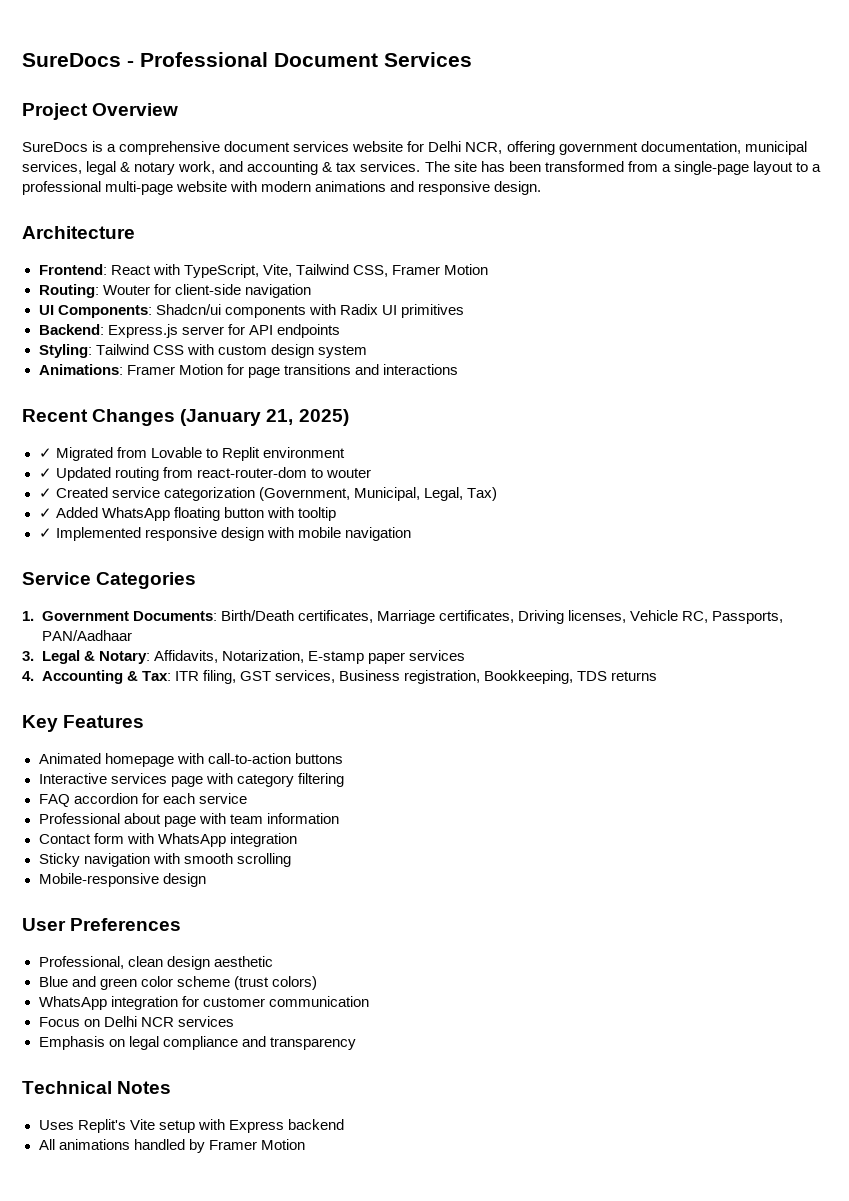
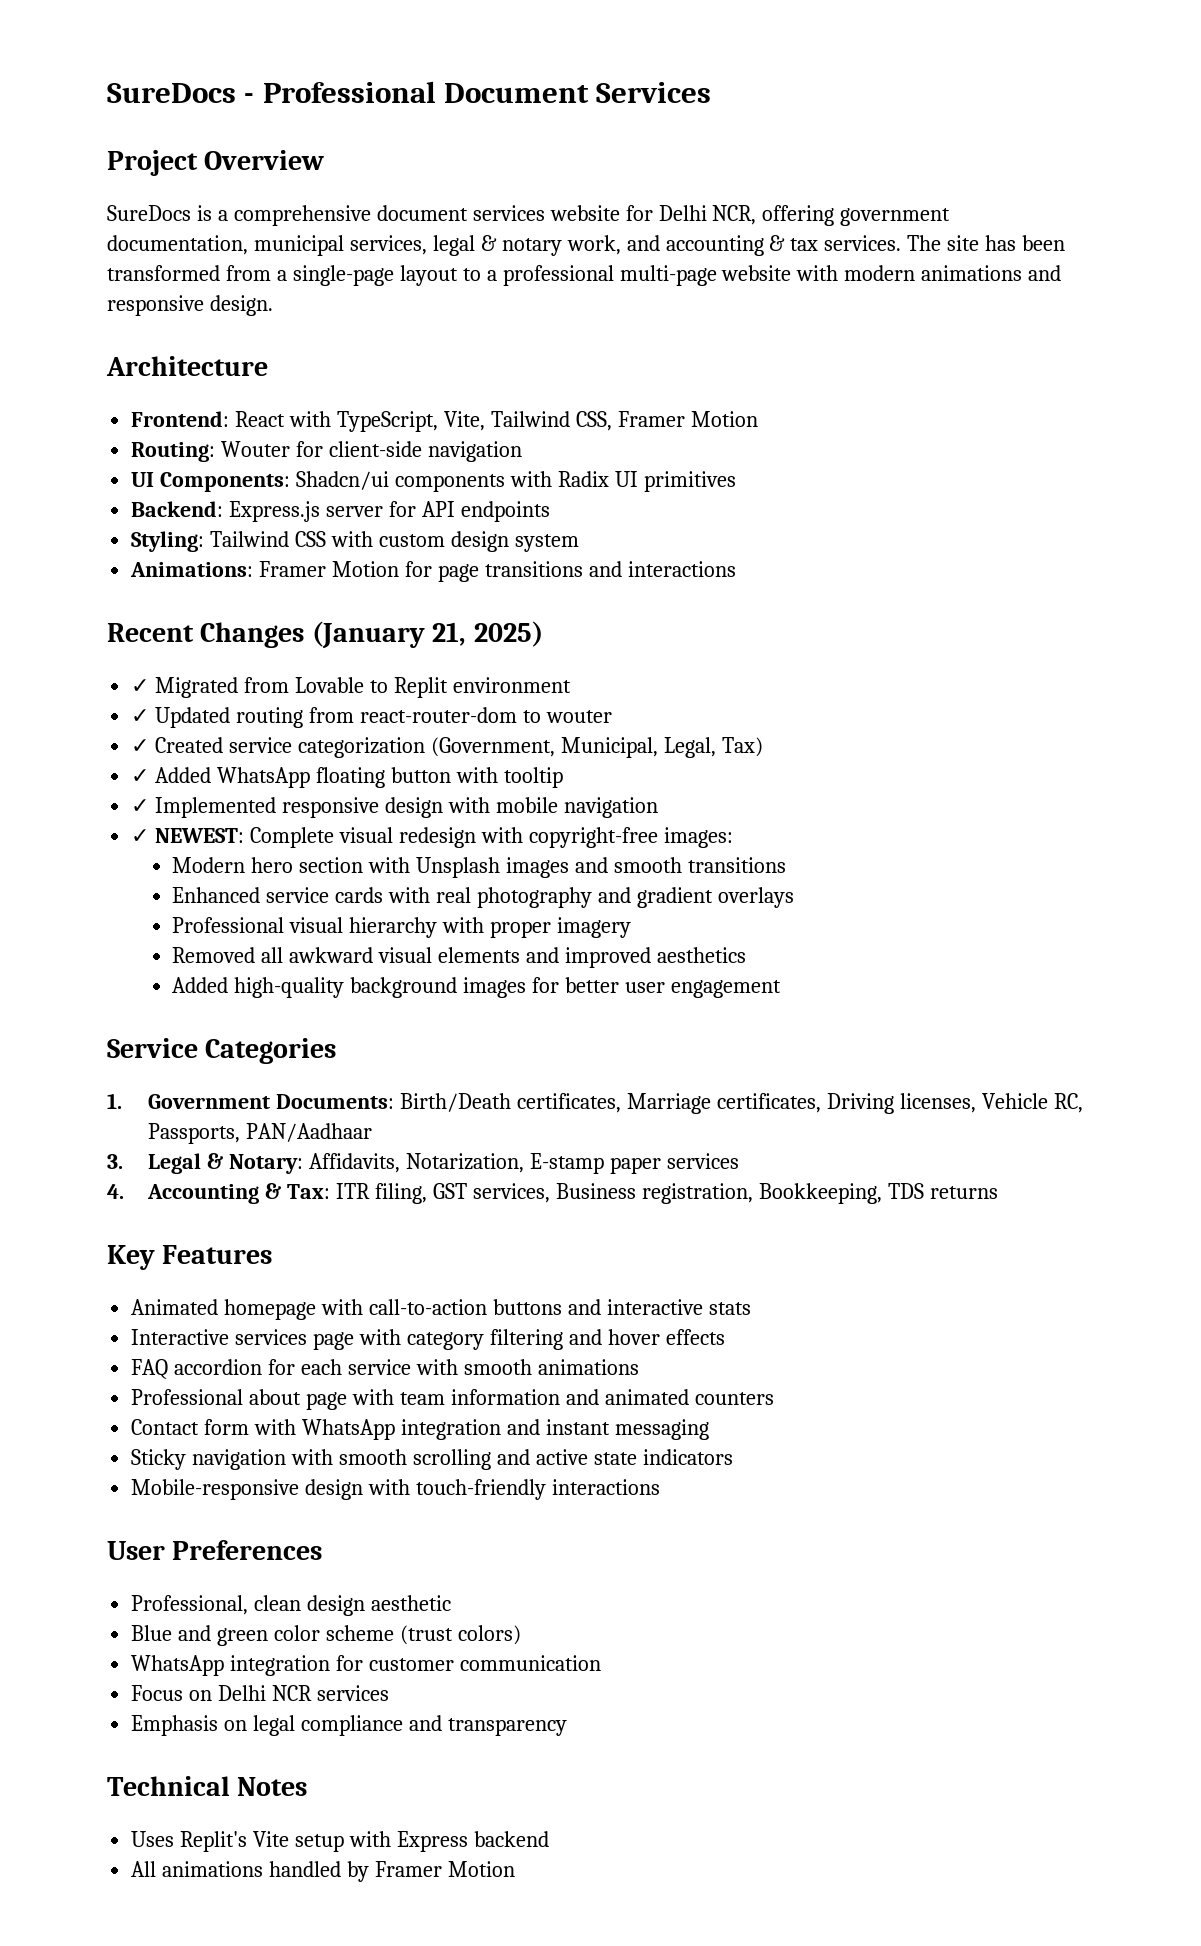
+ ✓ NEWEST: Complete visual redesign with copyright-free images:
+ Modern hero section with Unsplash images and smooth transitions
+ Enhanced service cards with real photography and gradient overlays
+ Professional visual hierarchy with proper imagery
+ Removed all awkward visual elements and improved aesthetics
+ Added high-quality background images for better user engagement
- Animated homepage with call-to-action buttons
+ Animated homepage with call-to-action buttons and interactive stats
- Interactive services page with category filtering
+ Interactive services page with category filtering and hover effects
- FAQ accordion for each service
+ FAQ accordion for each service with smooth animations
- Professional about page with team information
+ Professional about page with team information and animated counters
- Contact form with WhatsApp integration
+ Contact form with WhatsApp integration and instant messaging
- Sticky navigation with smooth scrolling
+ Sticky navigation with smooth scrolling and active state indicators
- Mobile-responsive design
+ Mobile-responsive design with touch-friendly interactions

